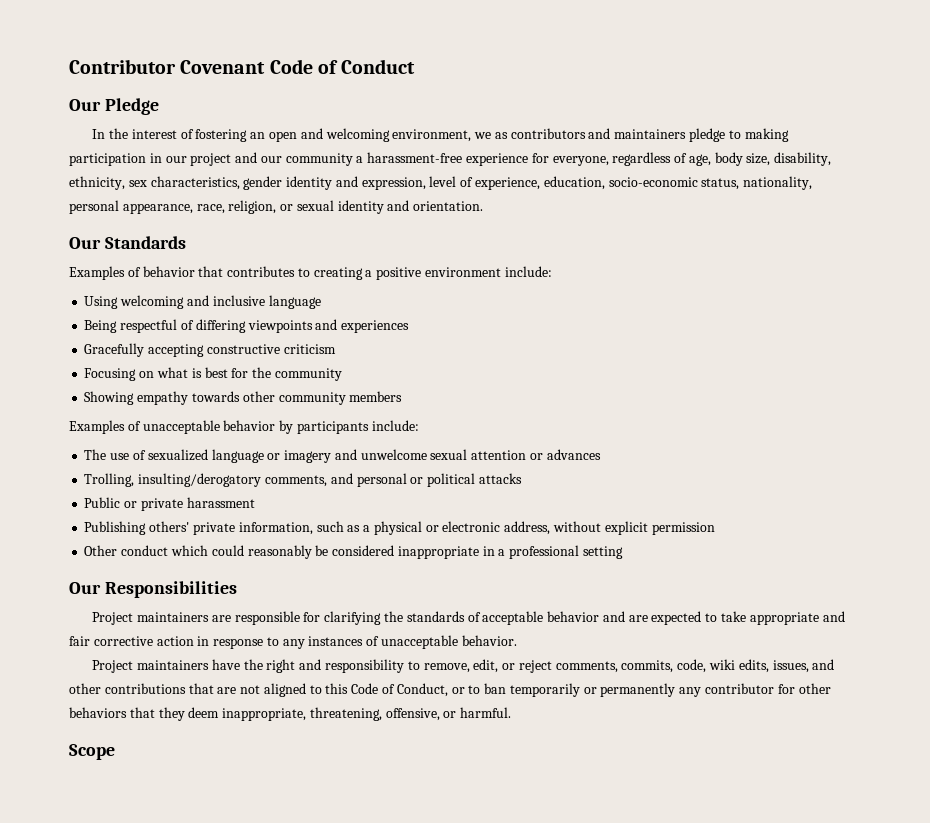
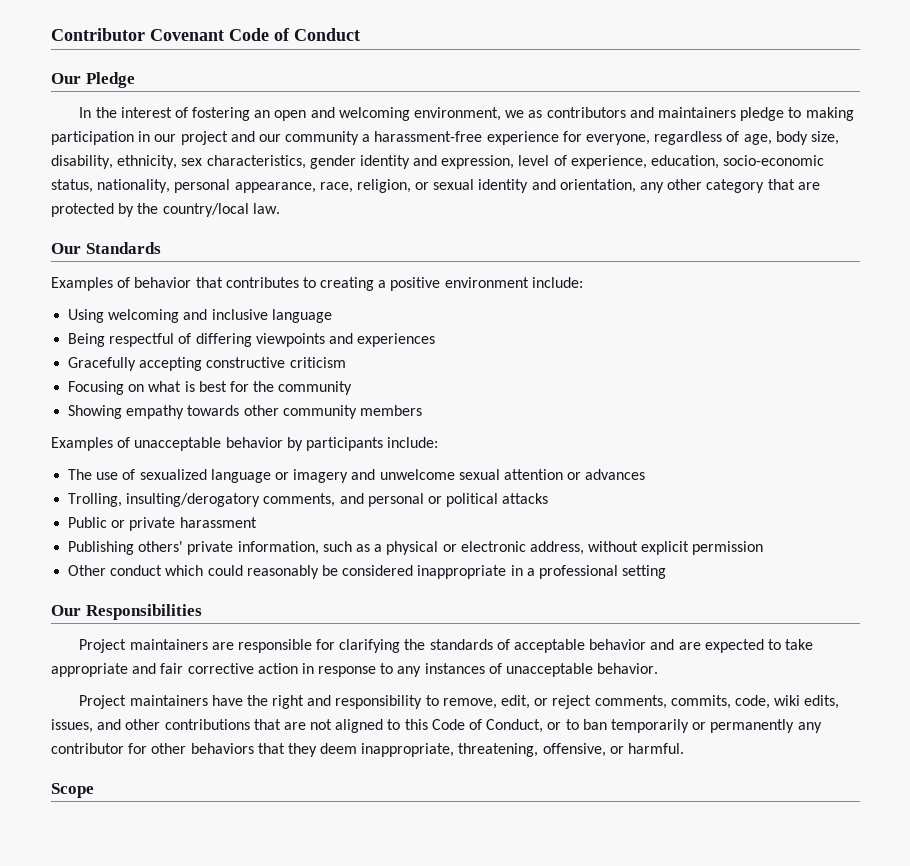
- In the interest of fostering an open and welcoming environment, we as contributors and maintainers pledge to making participation in our project and our community a harassment-free experience for everyone, regardless of age, body size, disability, ethnicity, sex characteristics, gender identity and expression, level of experience, education, socio-economic status, nationality, personal appearance, race, religion, or sexual identity and orientation.
+ In the interest of fostering an open and welcoming environment, we as contributors and maintainers pledge to making participation in our project and our community a harassment-free experience for everyone, regardless of age, body size, disability, ethnicity, sex characteristics, gender identity and expression, level of experience, education, socio-economic status, nationality, personal appearance, race, religion, or sexual identity and orientation, any other category that are protected by the country/local law.

